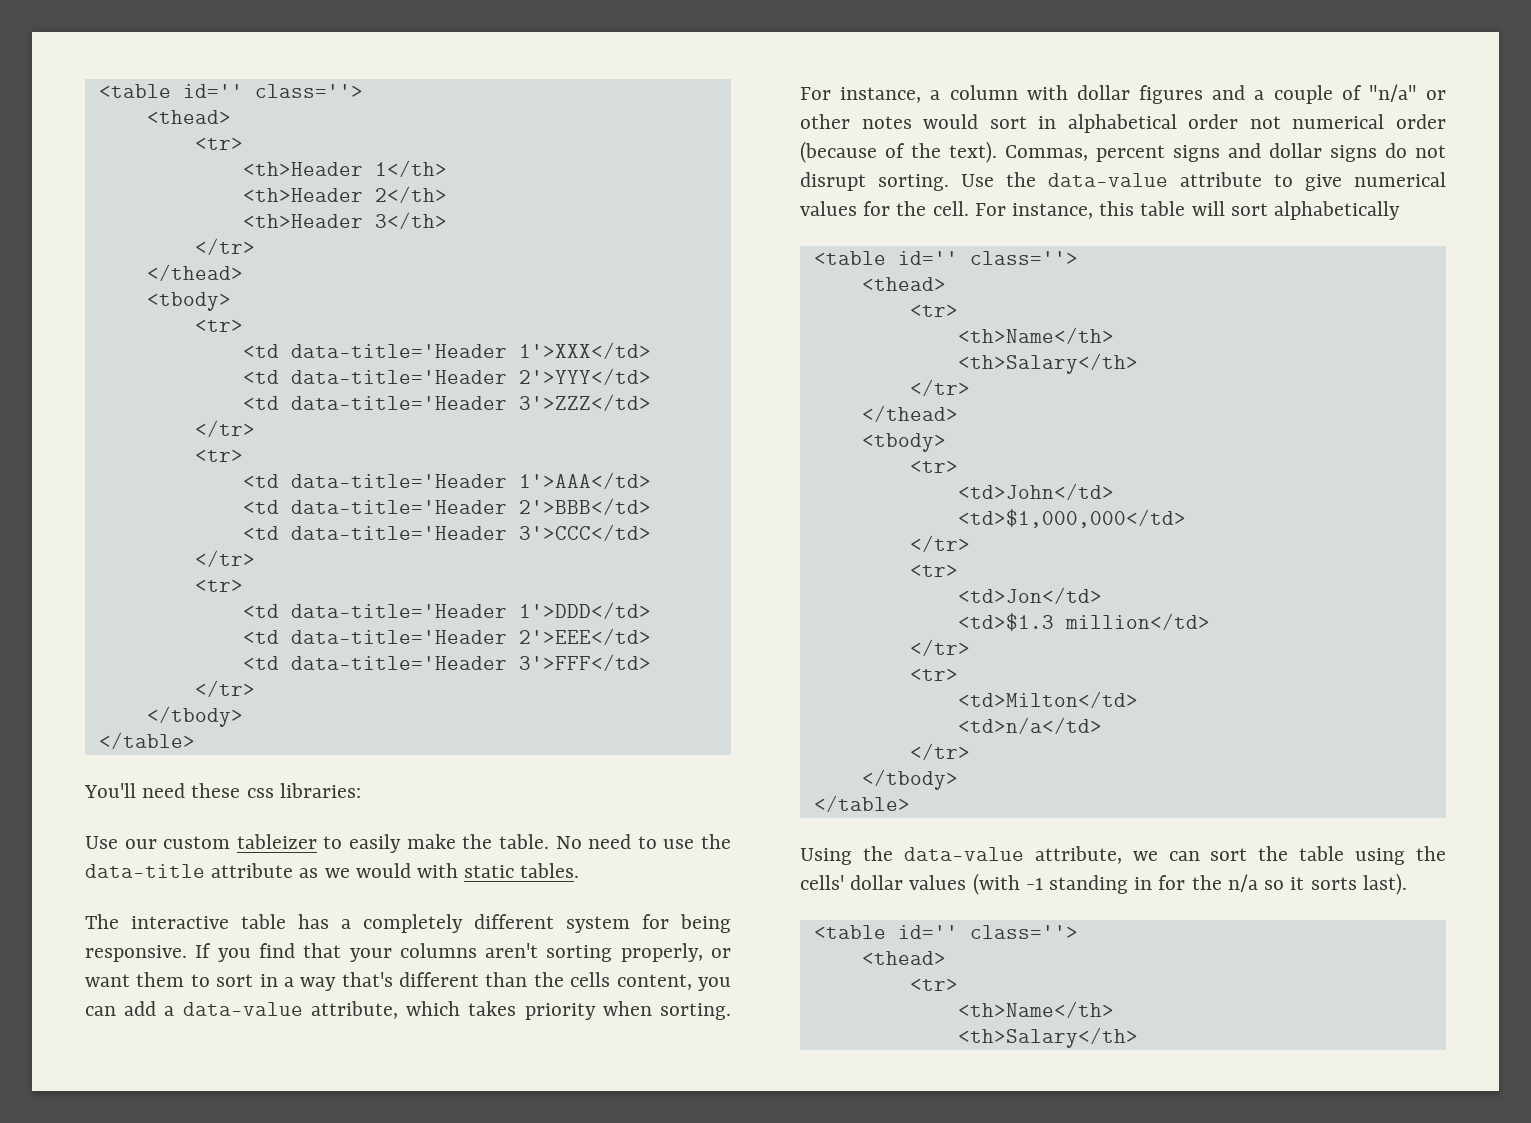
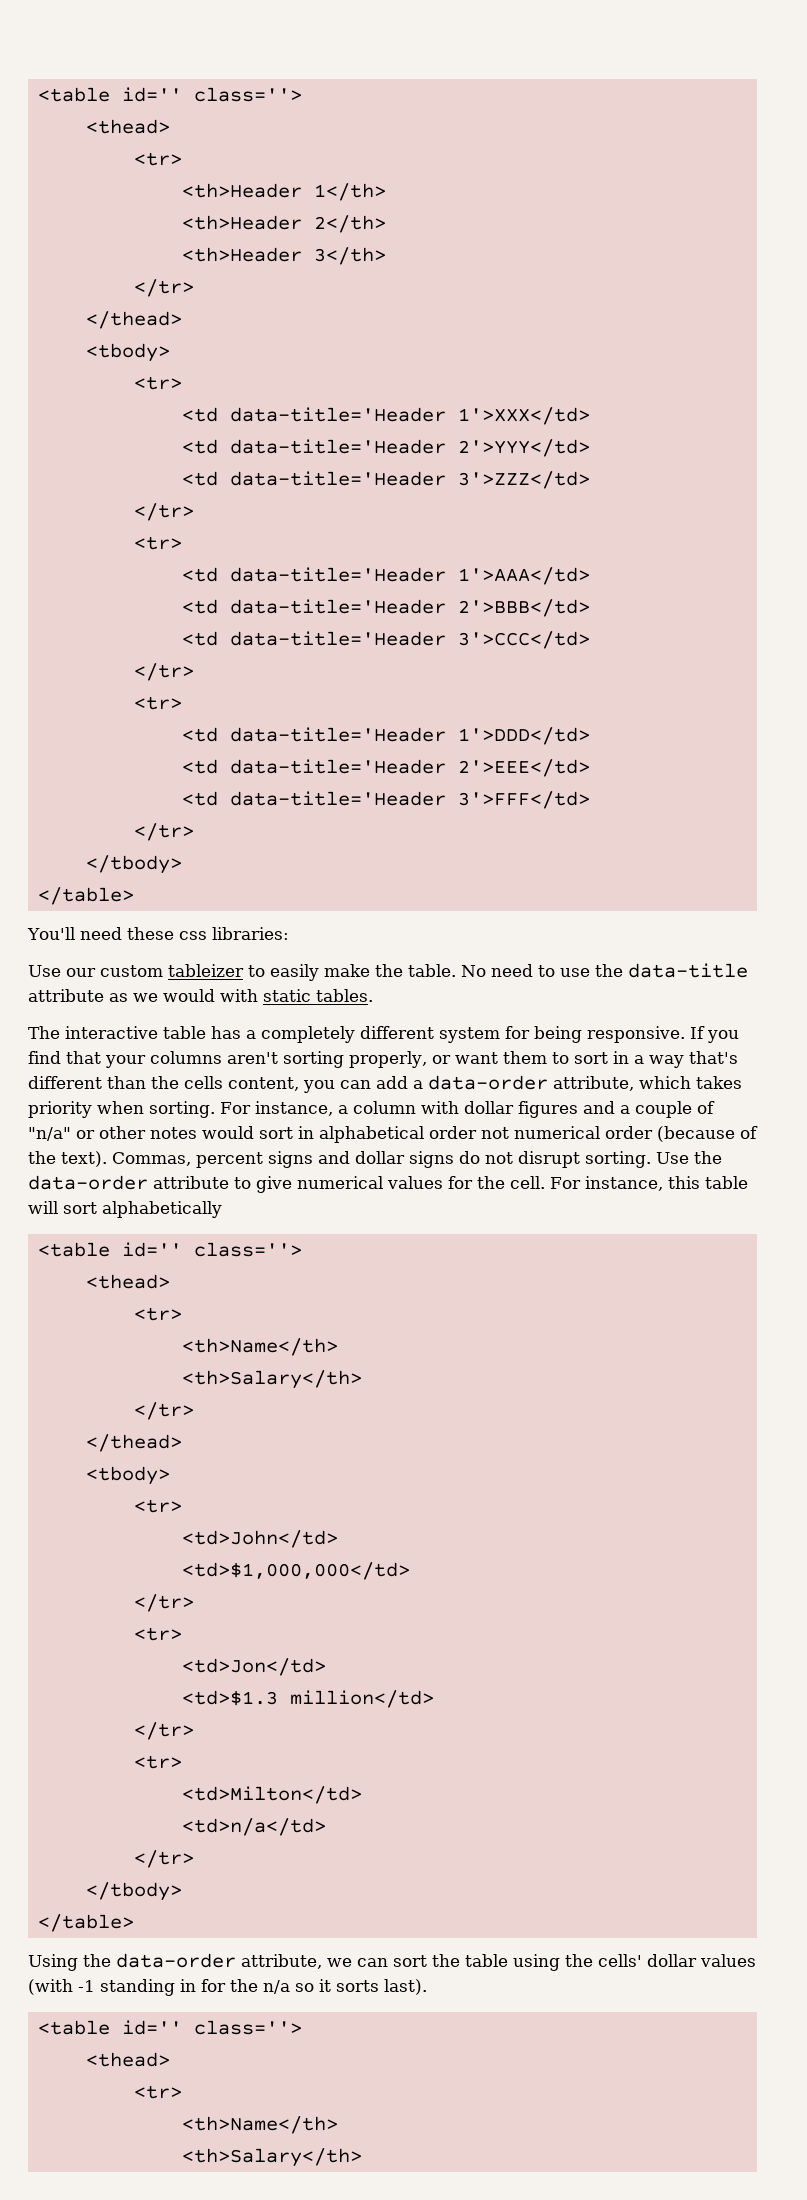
- If you find that your columns aren't sorting properly, or want them to sort in a way that's different than the cells content, you can add a data-value attribute, which takes priority when sorting.
+ If you find that your columns aren't sorting properly, or want them to sort in a way that's different than the cells content, you can add a data-order attribute, which takes priority when sorting.
- Use the data-value attribute to give numerical values for the cell.
+ Use the data-order attribute to give numerical values for the cell.
- Using the data-value attribute, we can sort the table using the cells' dollar values (with -1 standing in for the n/a so it sorts last).
+ Using the data-order attribute, we can sort the table using the cells' dollar values (with -1 standing in for the n/a so it sorts last).

